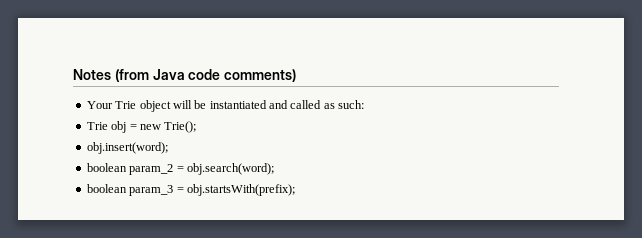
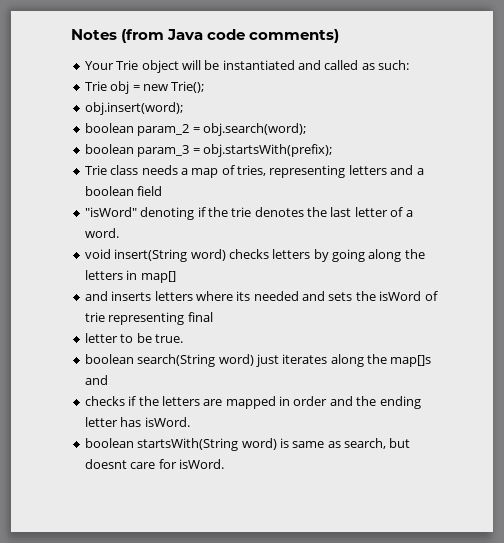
+ Trie class needs a map of tries, representing letters and a boolean field
+ "isWord" denoting if the trie denotes the last letter of a word.
+ void insert(String word) checks letters by going along the letters in map[]
+ and inserts letters where its needed and sets the isWord of trie representing final
+ letter to be true.
+ boolean search(String word) just iterates along the map[]s and
+ checks if the letters are mapped in order and the ending letter has isWord.
+ boolean startsWith(String word) is same as search, but doesnt care for isWord.

